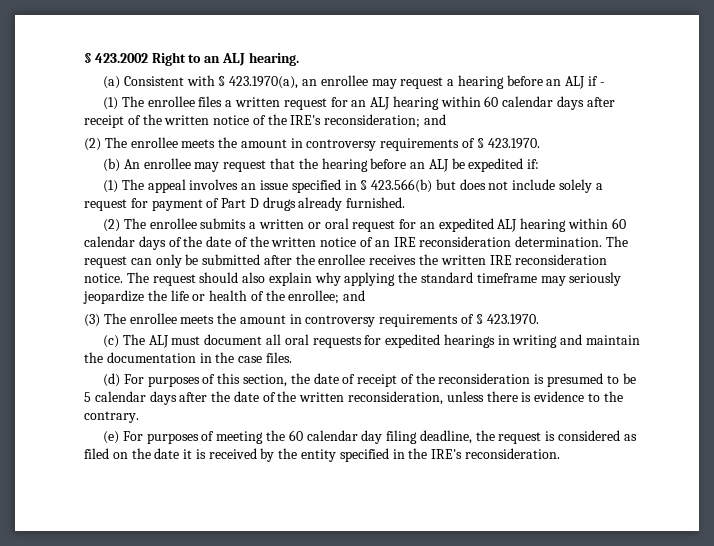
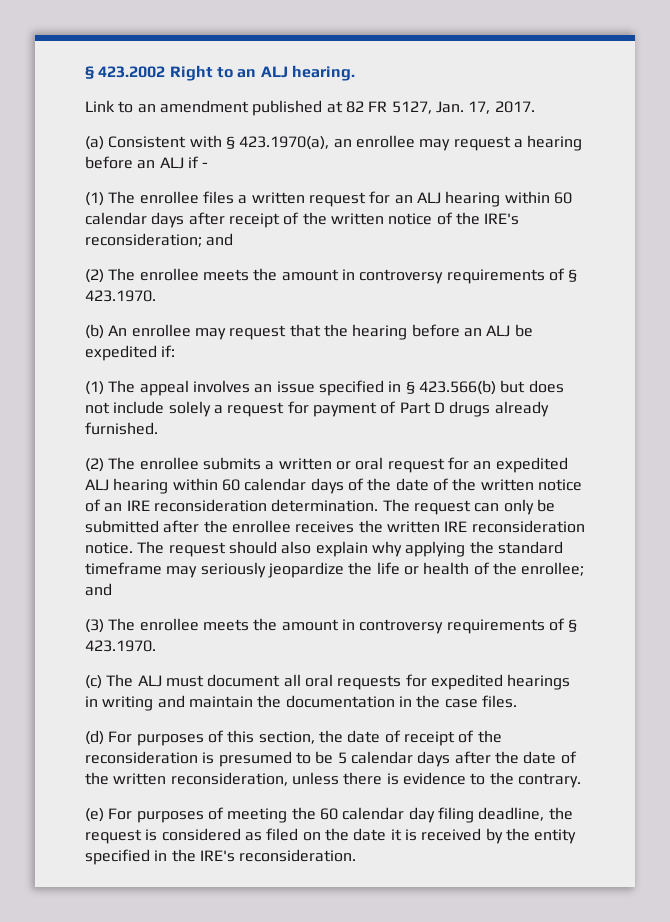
+ Link to an amendment published at 82 FR 5127, Jan. 17, 2017.

